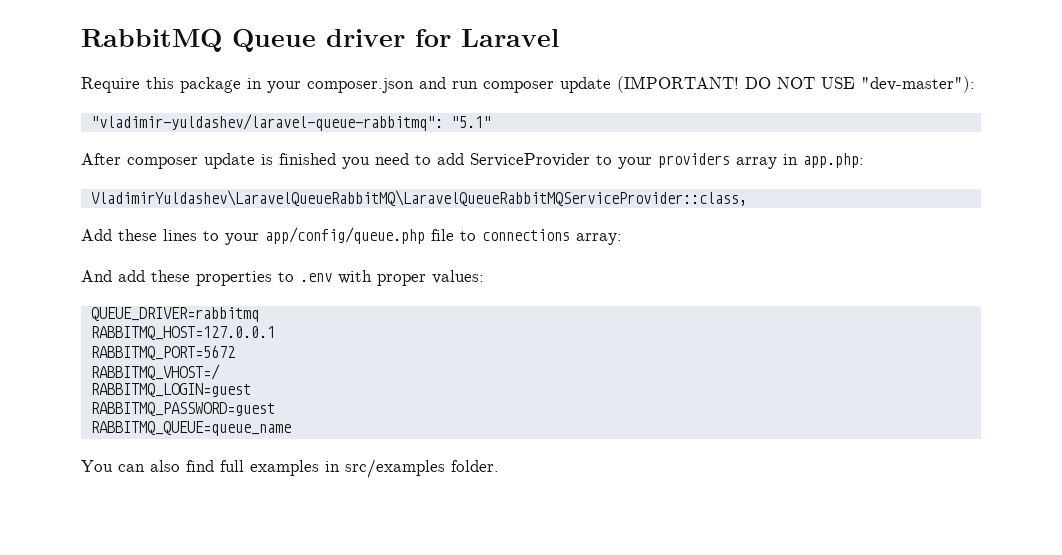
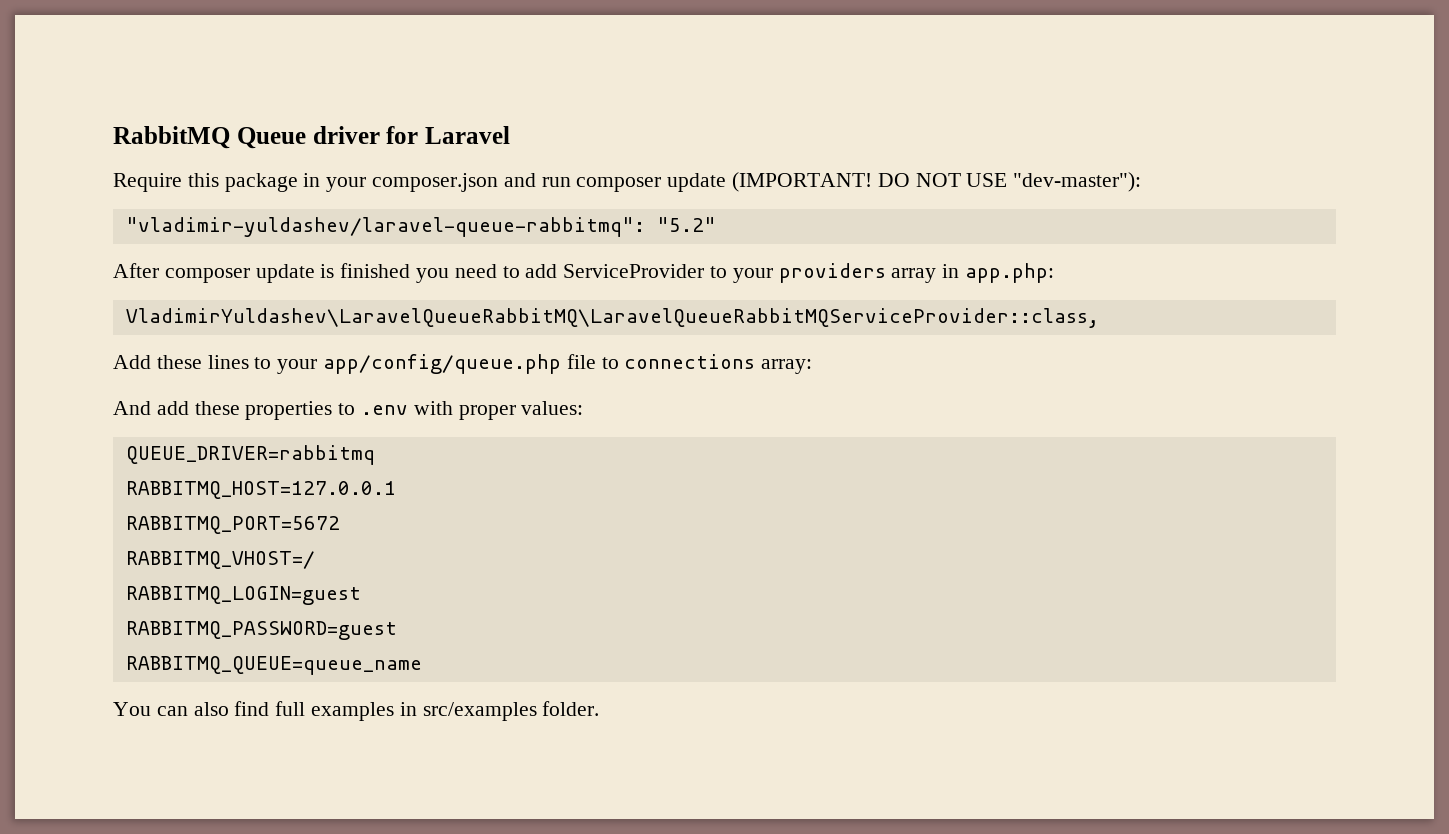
- "vladimir-yuldashev/laravel-queue-rabbitmq": "5.1"
+ "vladimir-yuldashev/laravel-queue-rabbitmq": "5.2"

